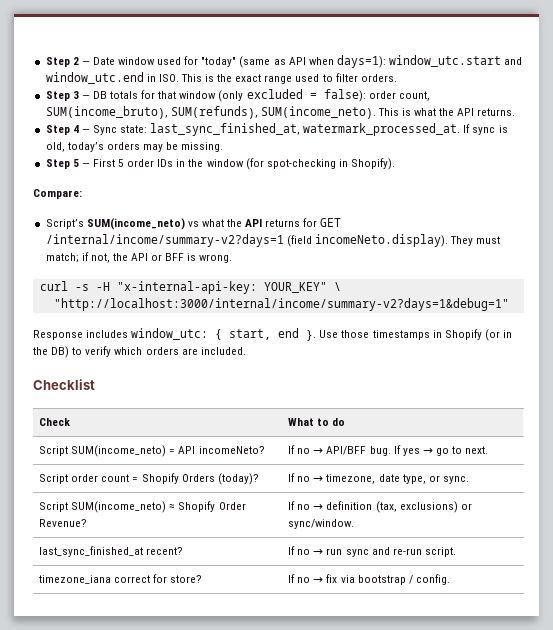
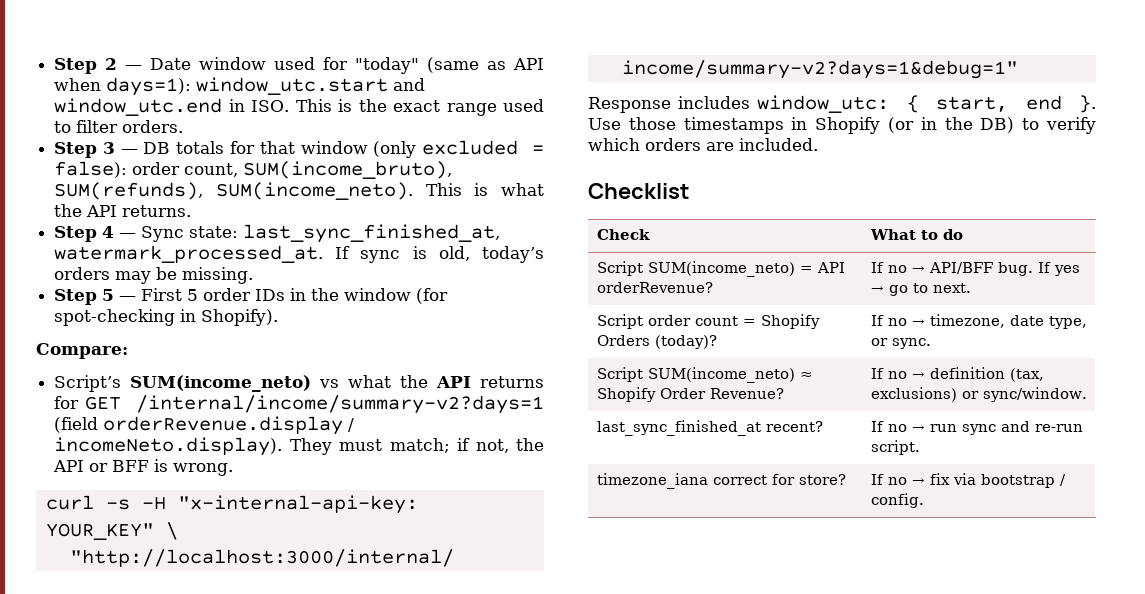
- Script’s SUM(income_neto) vs what the API returns for GET /internal/income/summary-v2?days=1 (field incomeNeto.display). They must match; if not, the API or BFF is wrong.
+ Script’s SUM(income_neto) vs what the API returns for GET /internal/income/summary-v2?days=1 (field orderRevenue.display / incomeNeto.display). They must match; if not, the API or BFF is wrong.
- Script SUM(income_neto) = API incomeNeto? | If no → API/BFF bug. If yes → go to next.
+ Script SUM(income_neto) = API orderRevenue? | If no → API/BFF bug. If yes → go to next.

